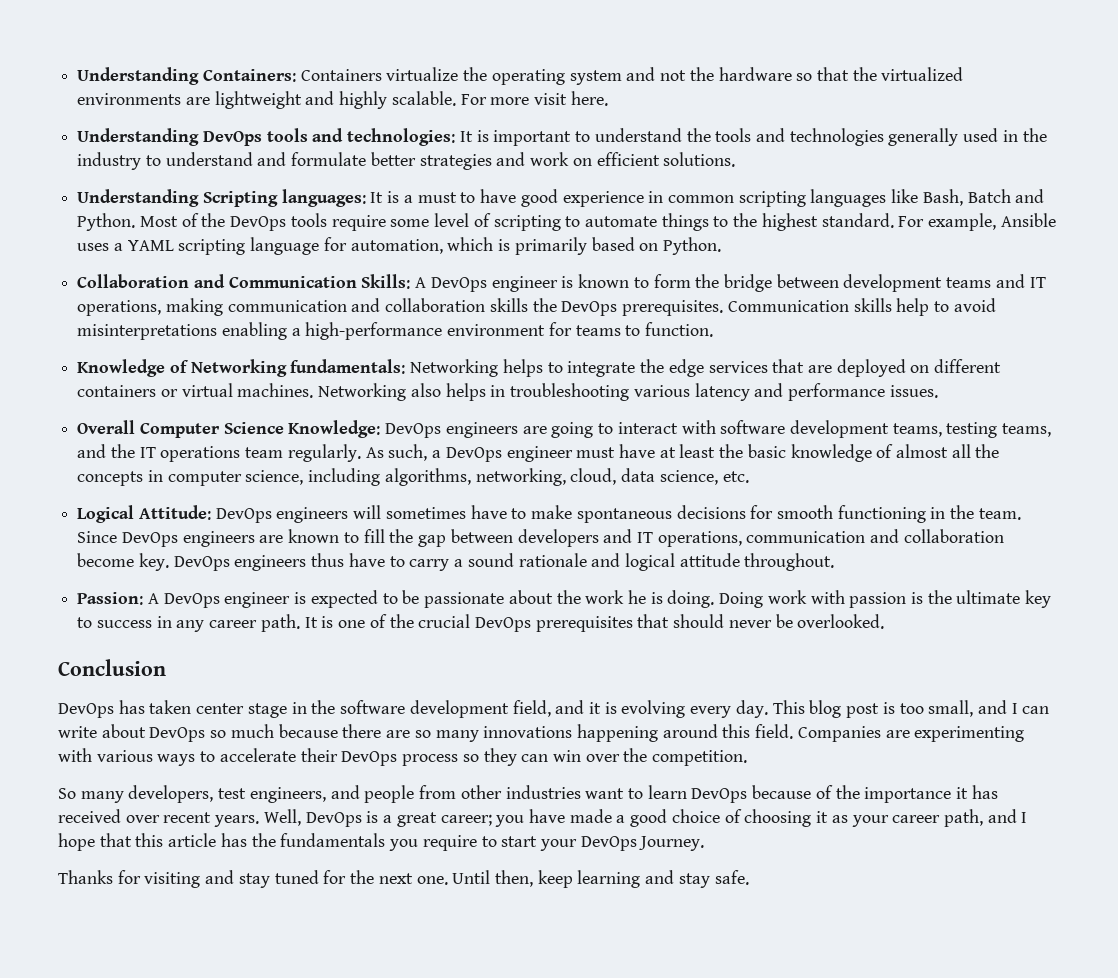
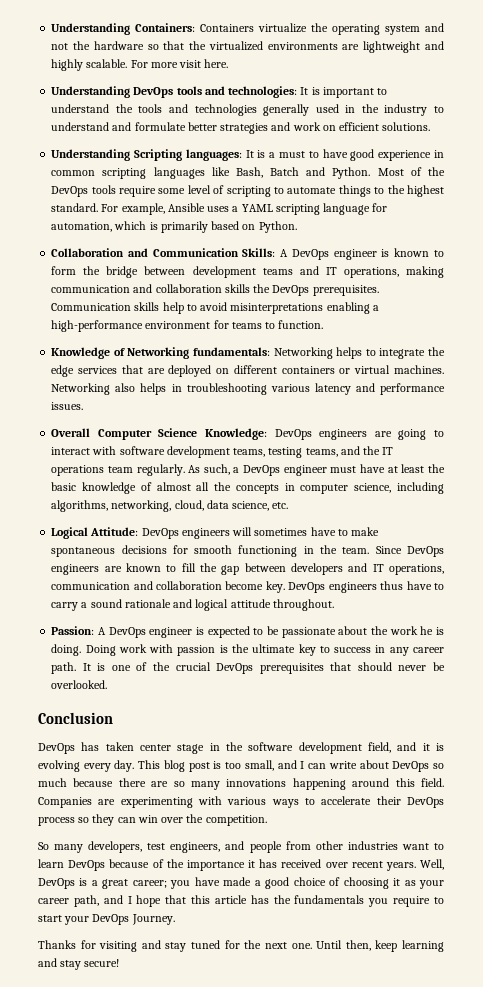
- Until then, keep learning and stay safe.
+ Until then, keep learning and stay secure!

